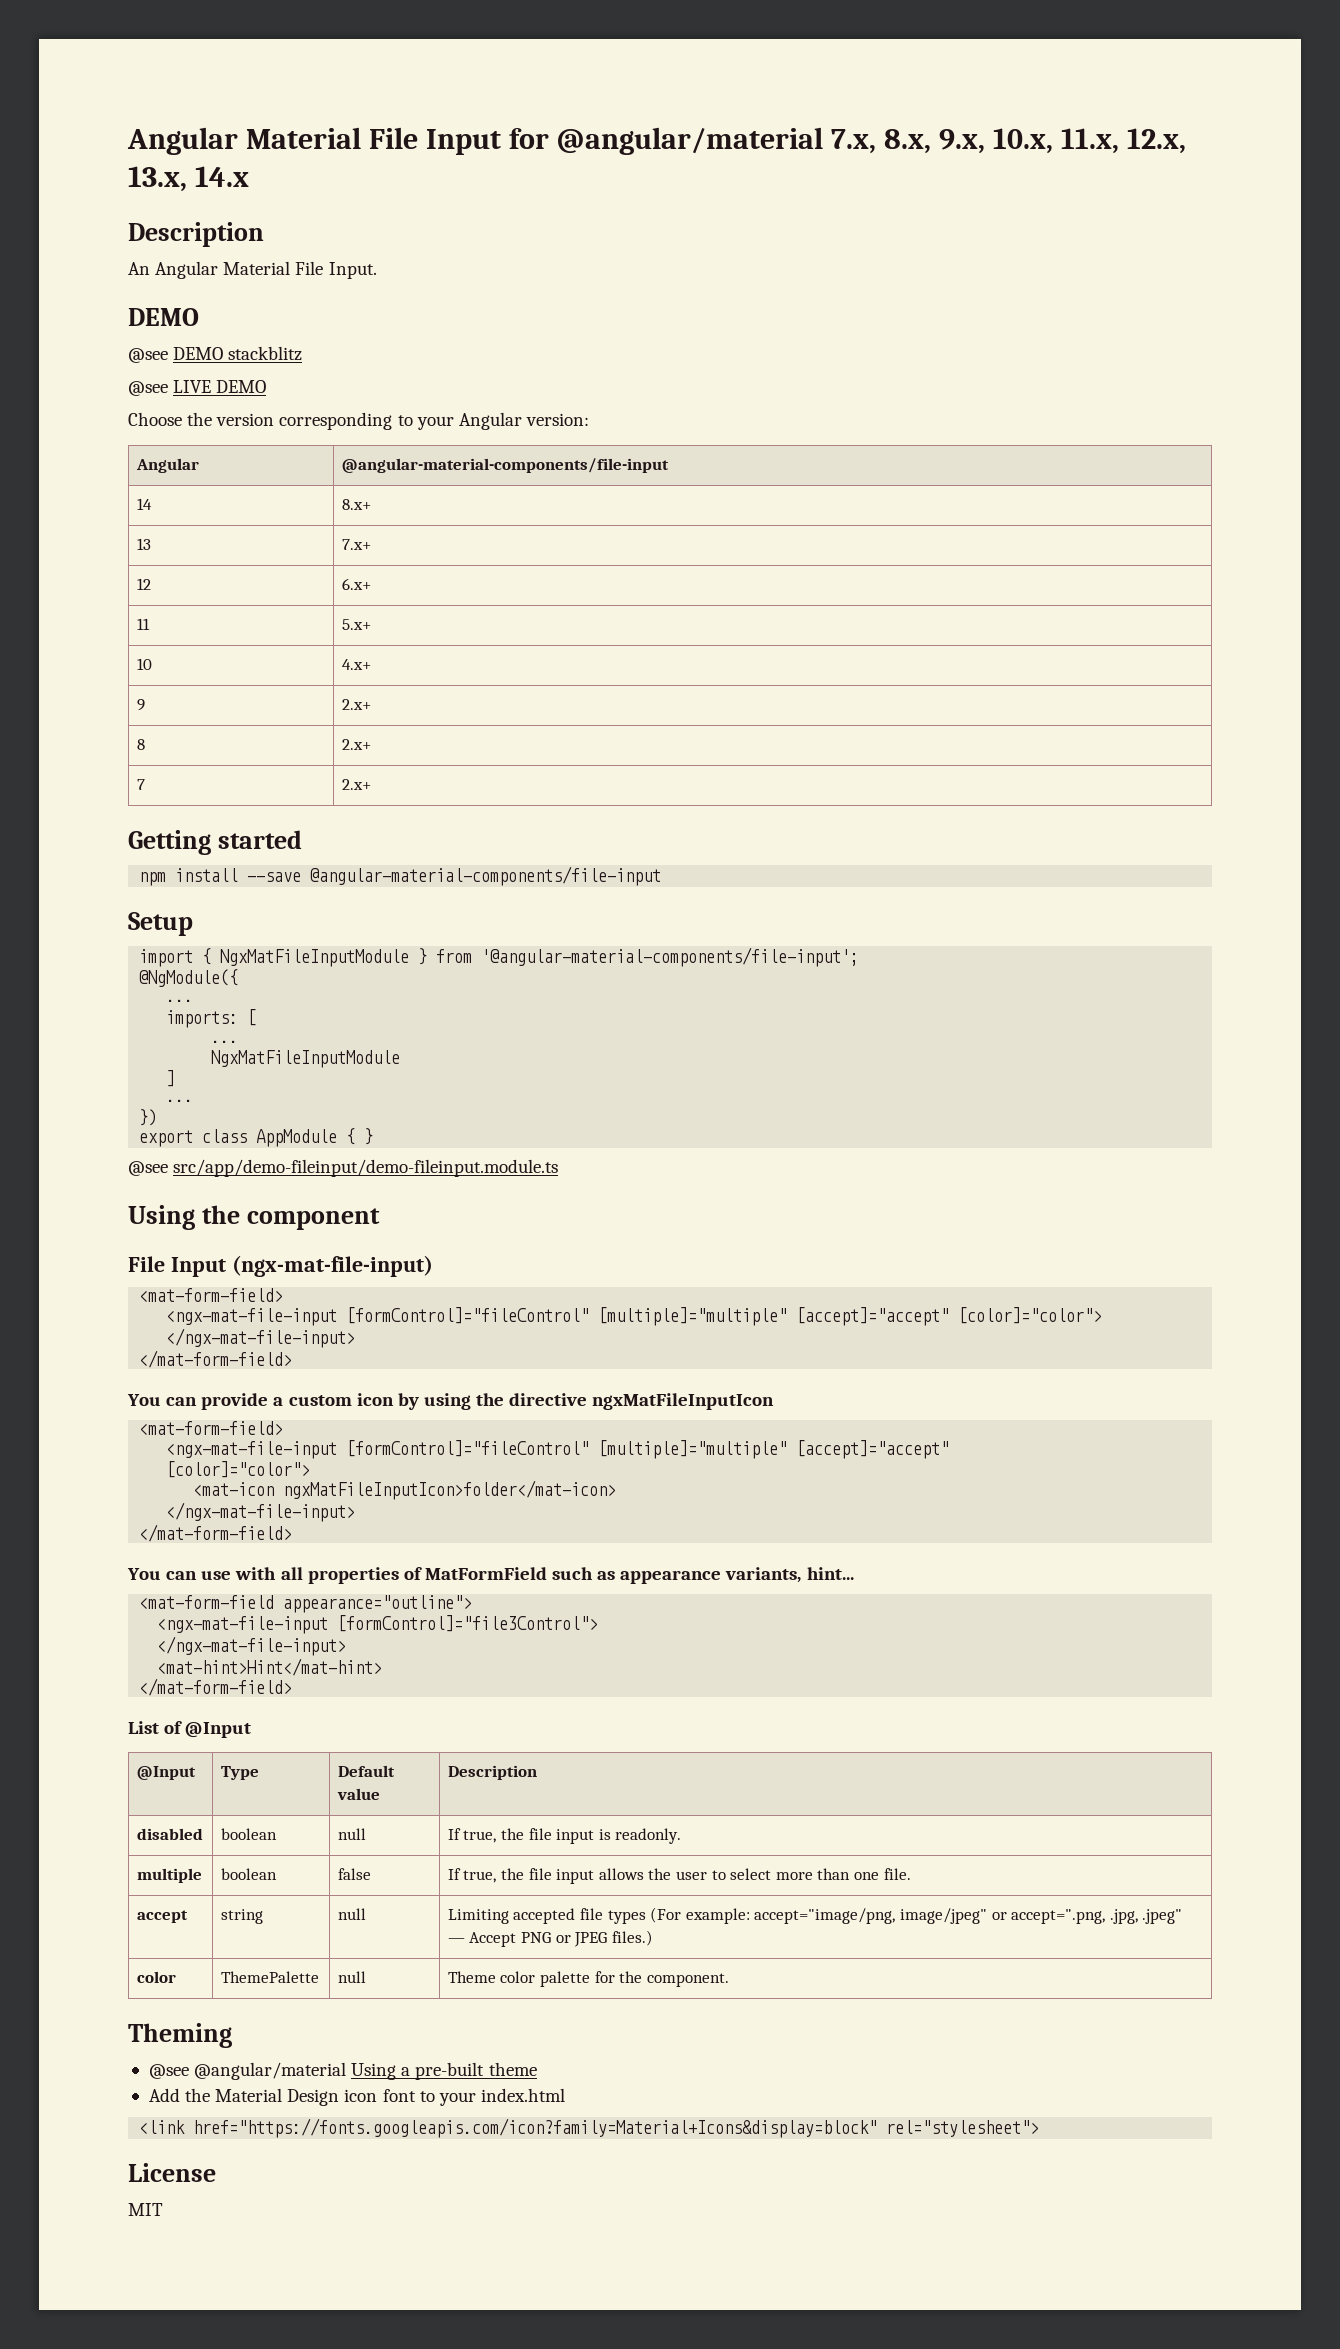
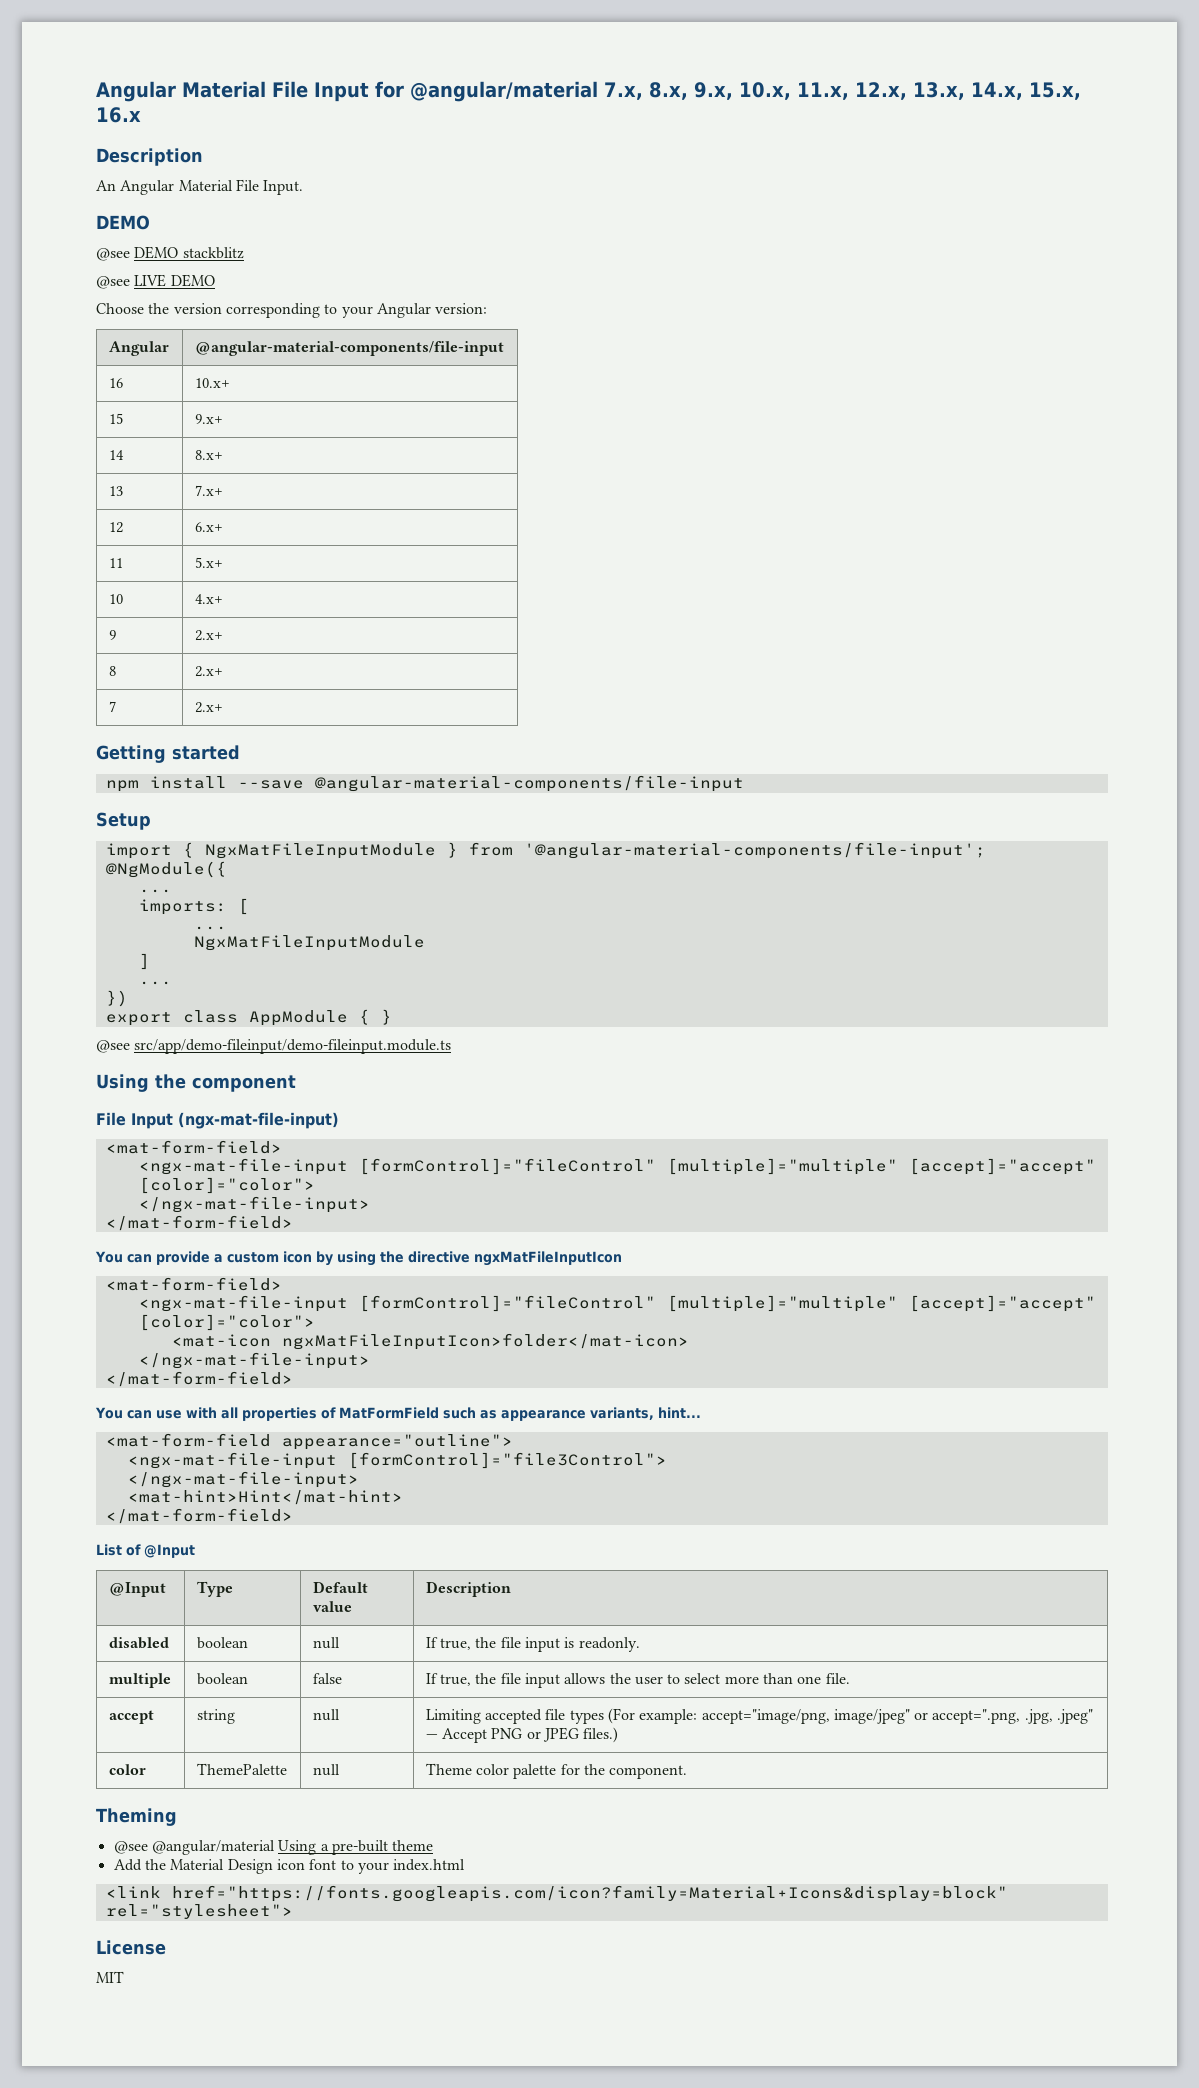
- Angular Material File Input for @angular/material 7.x, 8.x, 9.x, 10.x, 11.x, 12.x, 13.x, 14.x
+ Angular Material File Input for @angular/material 7.x, 8.x, 9.x, 10.x, 11.x, 12.x, 13.x, 14.x, 15.x, 16.x
+ 16 | 10.x+
+ 15 | 9.x+

